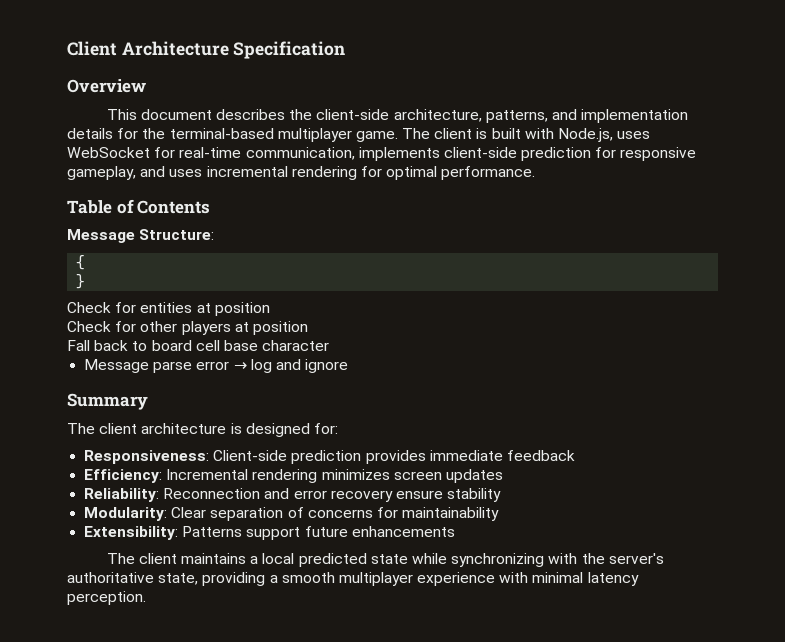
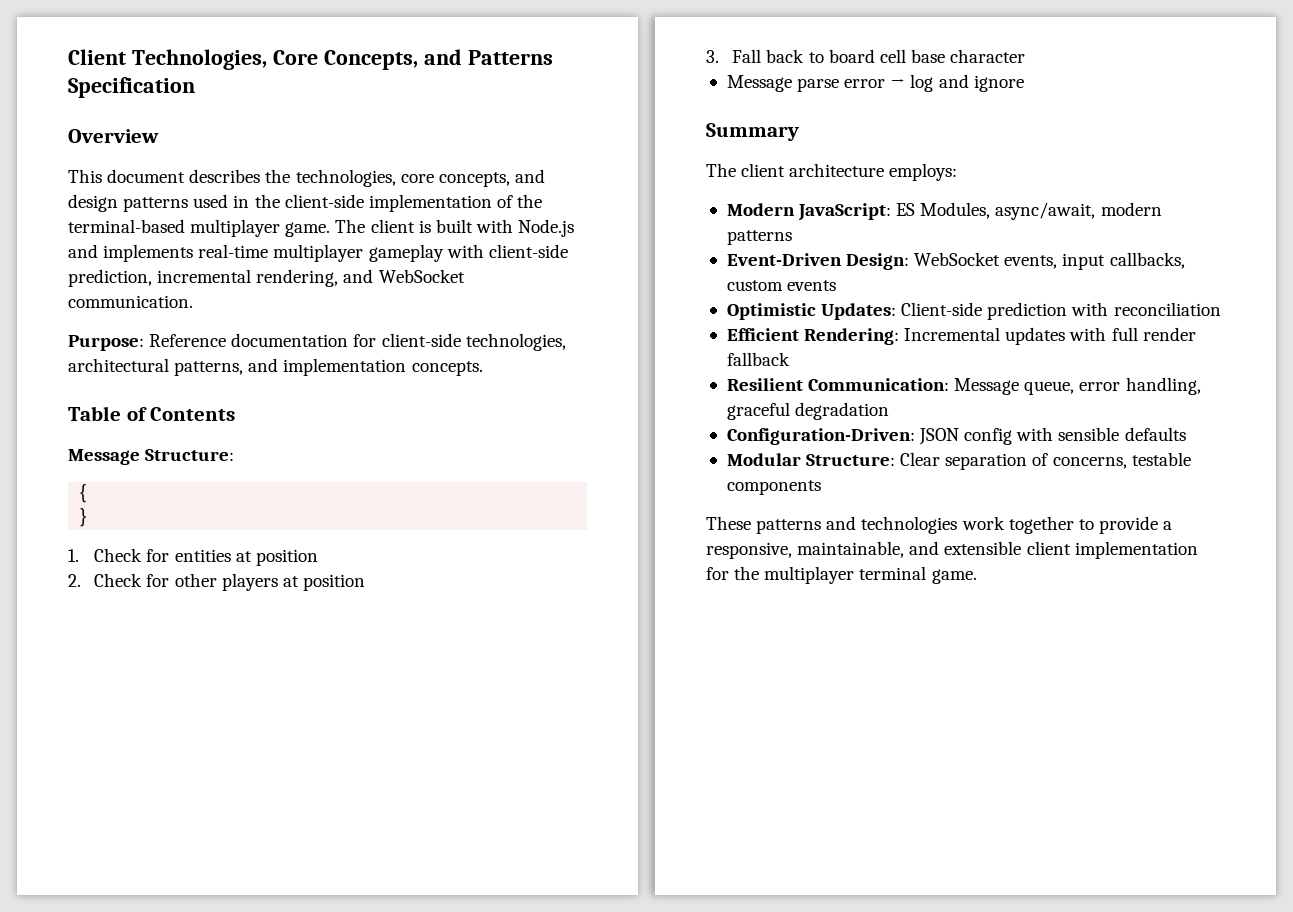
- Client Architecture Specification
+ Client Technologies, Core Concepts, and Patterns Specification
- This document describes the client-side architecture, patterns, and implementation details for the terminal-based multiplayer game.
+ This document describes the technologies, core concepts, and design patterns used in the client-side implementation of the terminal-based multiplayer game.
- The client is built with Node.js, uses WebSocket for real-time communication, implements client-side prediction for responsive gameplay, and uses incremental rendering for optimal performance.
+ The client is built with Node.js and implements real-time multiplayer gameplay with client-side prediction, incremental rendering, and WebSocket communication.
+ Purpose: Reference documentation for client-side technologies, architectural patterns, and implementation concepts.
- Check for entities at position
+ 1. Check for entities at position
- Check for other players at position
+ 2. Check for other players at position
- Fall back to board cell base character
+ 3. Fall back to board cell base character
- The client architecture is designed for:
- Responsiveness: Client-side prediction provides immediate feedback
- Efficiency: Incremental rendering minimizes screen updates
- Reliability: Reconnection and error recovery ensure stability
- Modularity: Clear separation of concerns for maintainability
- Extensibility: Patterns support future enhancements
- The client maintains a local predicted state while synchronizing with the server's authoritative state, providing a smooth multiplayer experience with minimal latency perception.
+ The client architecture employs:
+ Modern JavaScript: ES Modules, async/await, modern patterns
+ Event-Driven Design: WebSocket events, input callbacks, custom events
+ Optimistic Updates: Client-side prediction with reconciliation
+ Efficient Rendering: Incremental updates with full render fallback
+ Resilient Communication: Message queue, error handling, graceful degradation
+ Configuration-Driven: JSON config with sensible defaults
+ Modular Structure: Clear separation of concerns, testable components
+ These patterns and technologies work together to provide a responsive, maintainable, and extensible client implementation for the multiplayer terminal game.

